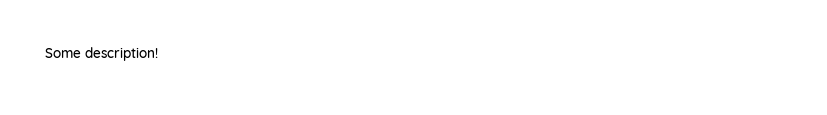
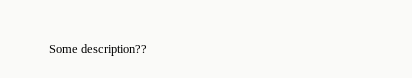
- Some description!
+ Some description??

